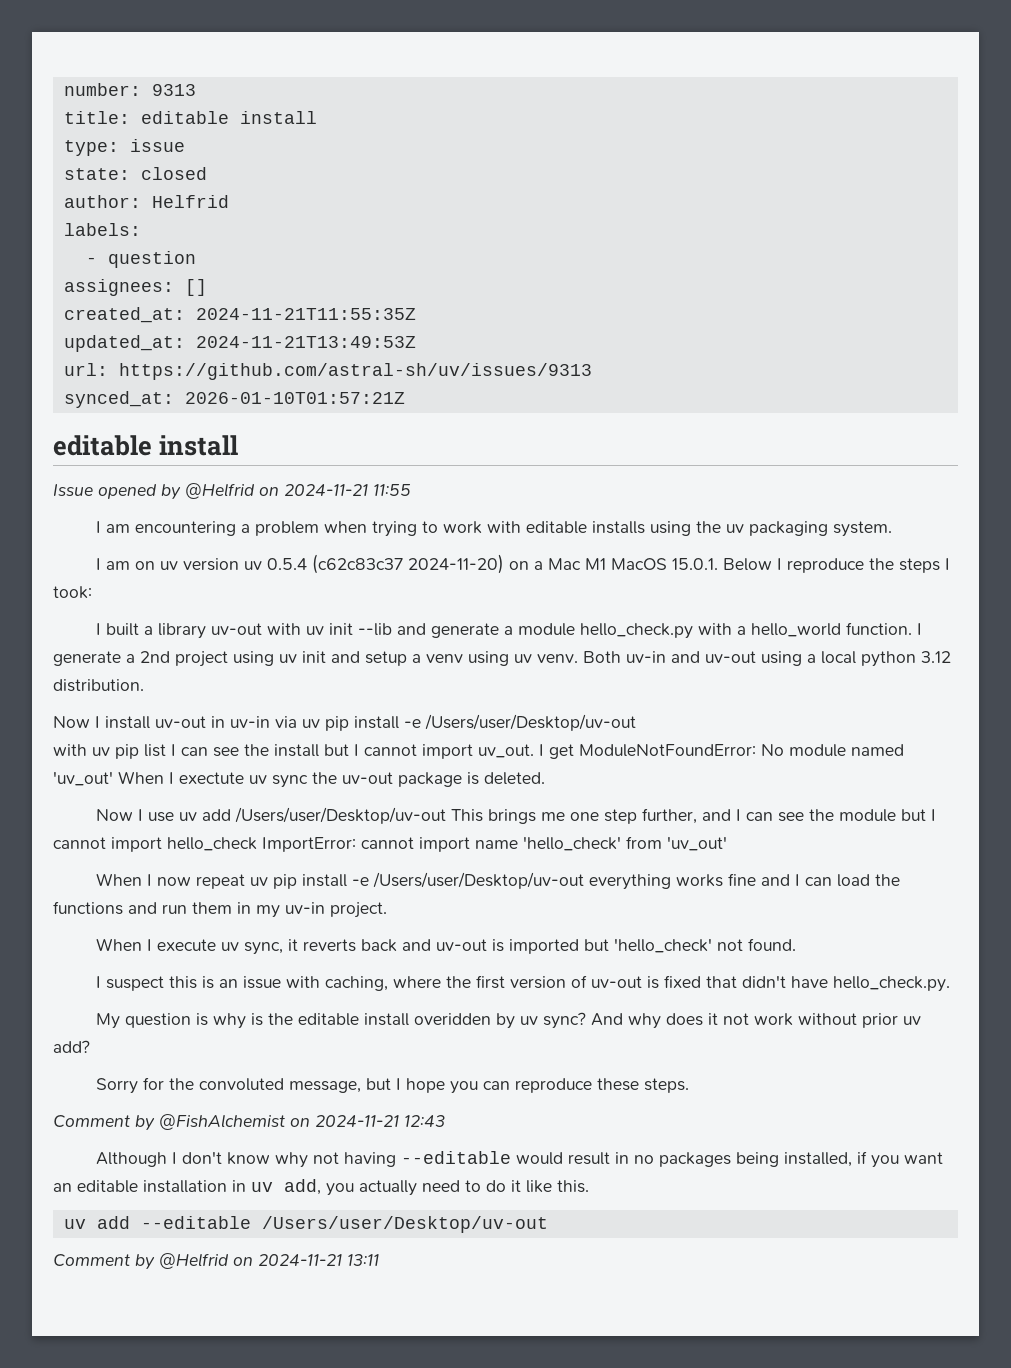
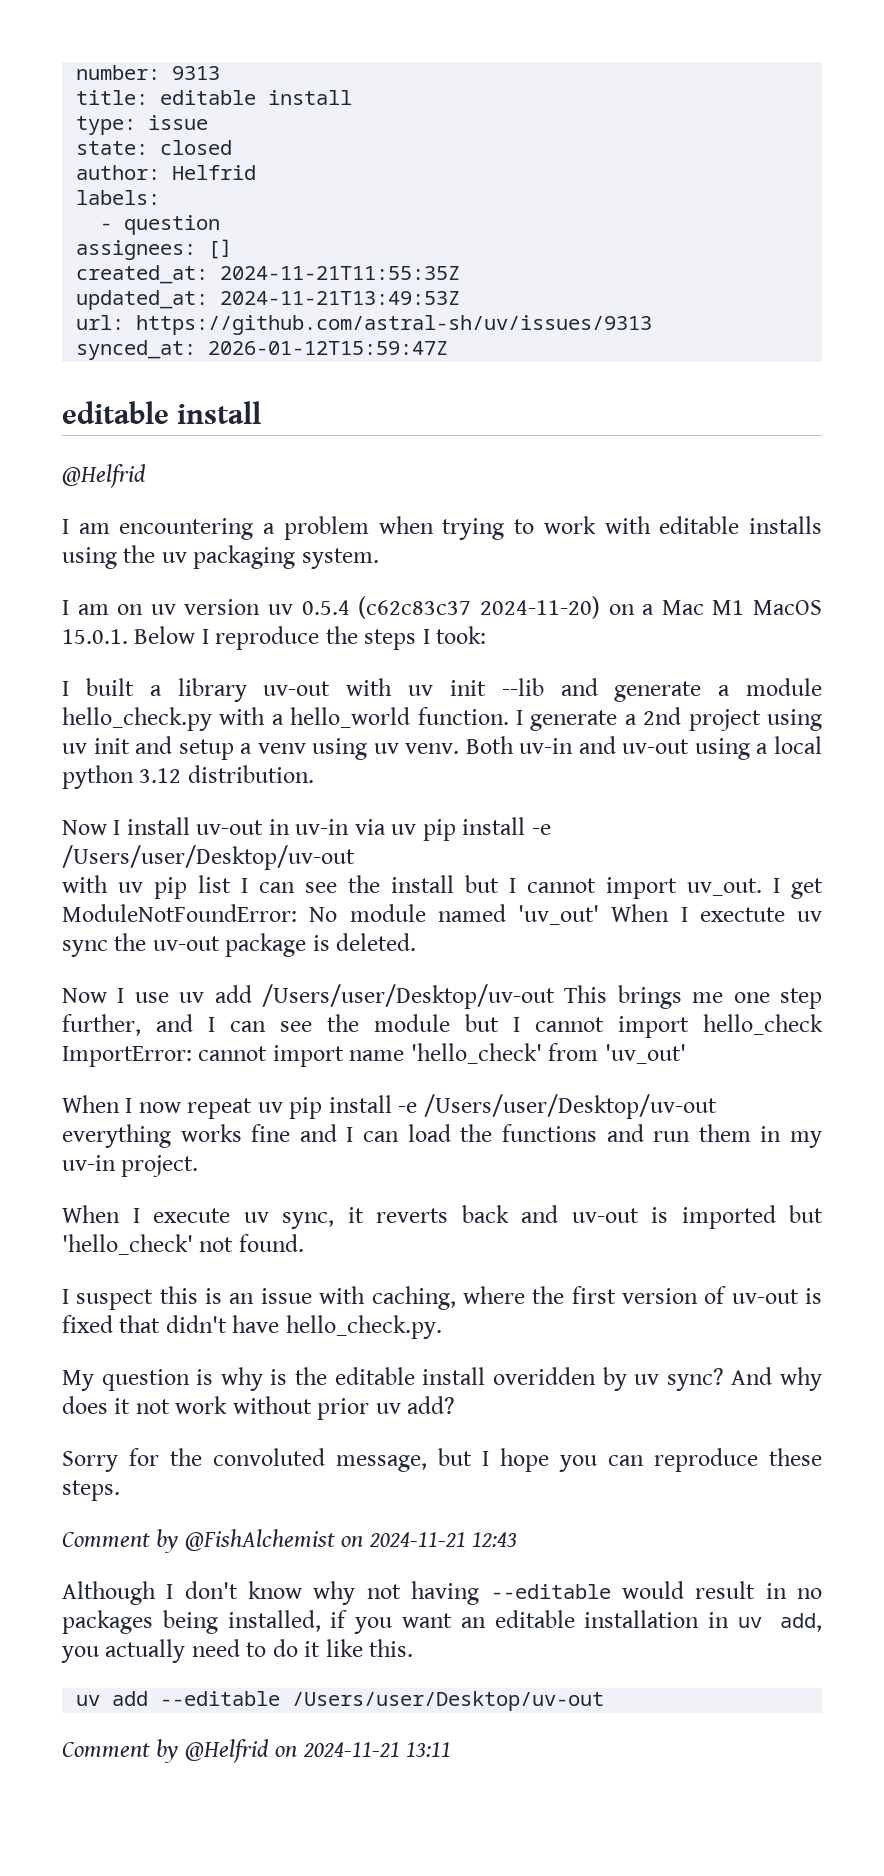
- synced_at: 2026-01-10T01:57:21Z
+ synced_at: 2026-01-12T15:59:47Z
  editable install
- Issue opened by @Helfrid on 2024-11-21 11:55
+ @Helfrid

